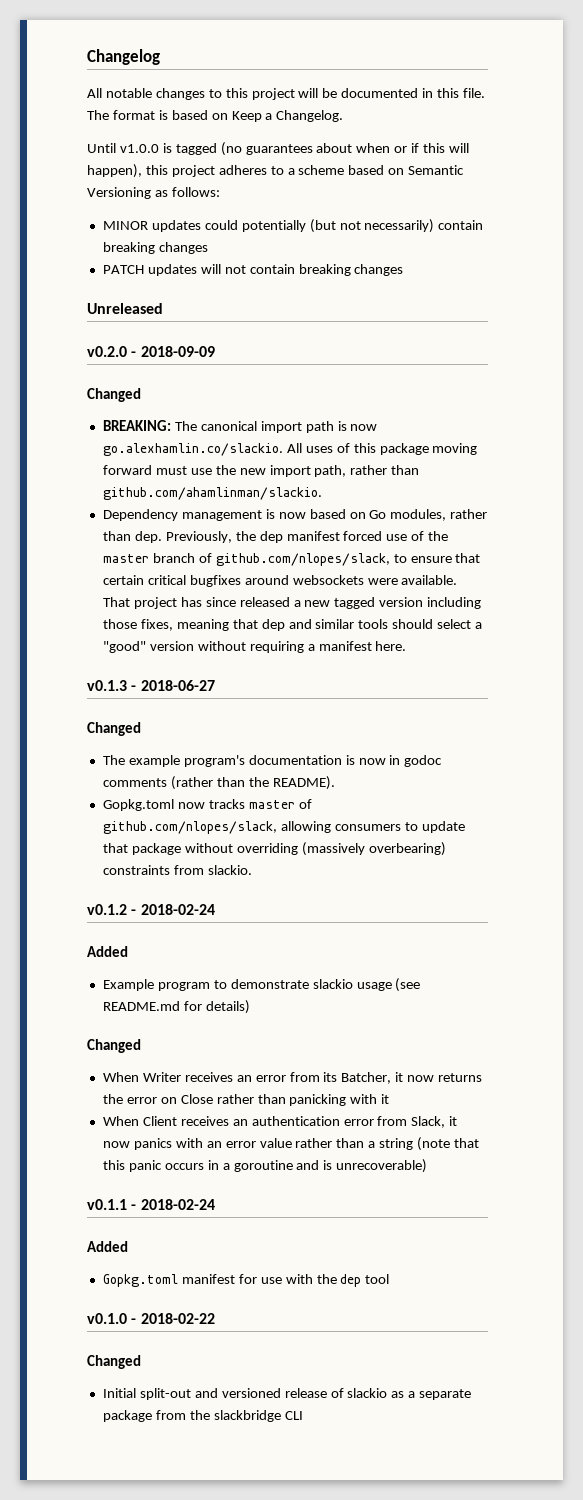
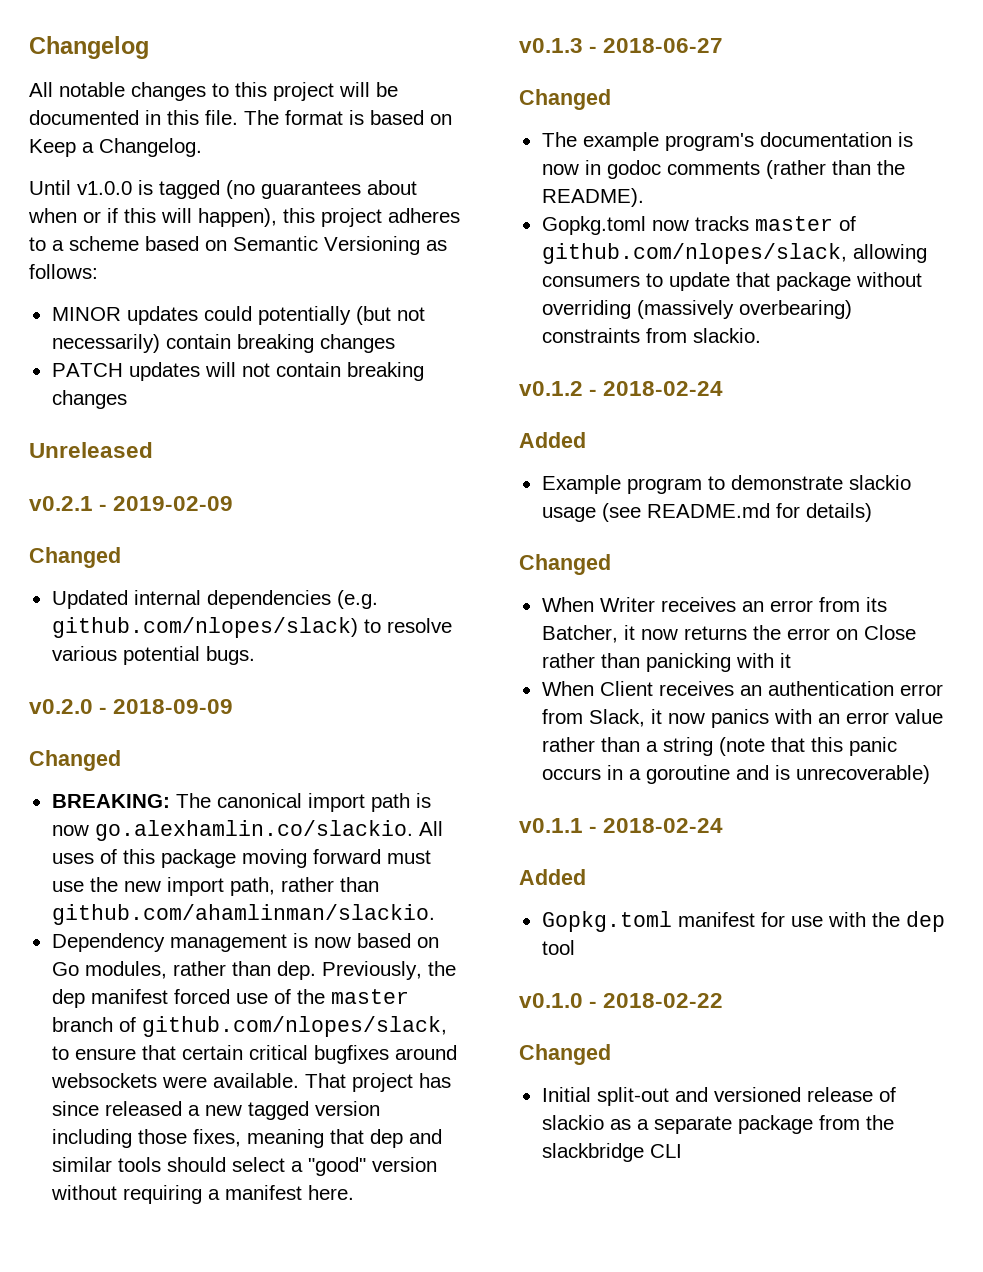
+ v0.2.1 - 2019-02-09
+ Changed
+ Updated internal dependencies (e.g. github.com/nlopes/slack) to resolve various potential bugs.

